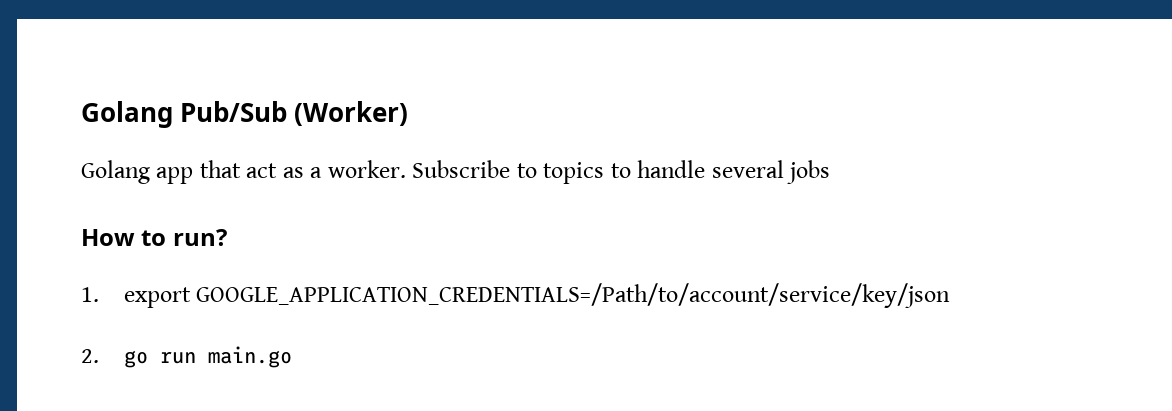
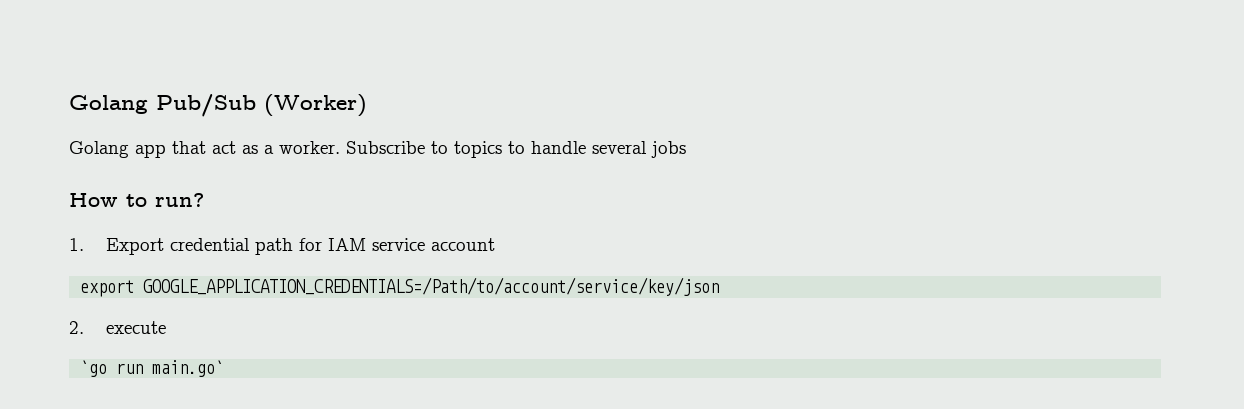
- 1. export GOOGLE_APPLICATION_CREDENTIALS=/Path/to/account/service/key/json
+ 1. Export credential path for IAM service account
+ export GOOGLE_APPLICATION_CREDENTIALS=/Path/to/account/service/key/json
- 2. go run main.go
+ 2. execute
+ `go run main.go`

